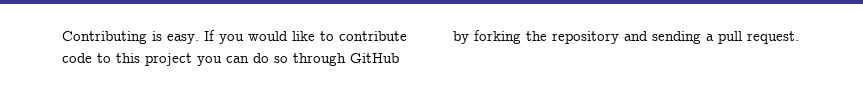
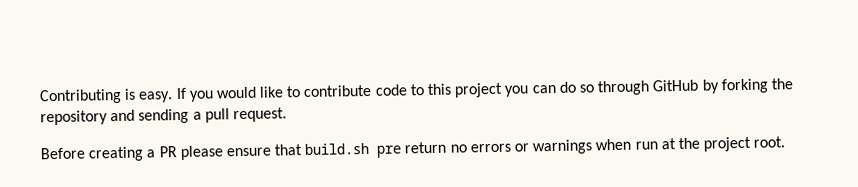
+ Before creating a PR please ensure that build.sh pre return no errors or warnings when run at the project root.

